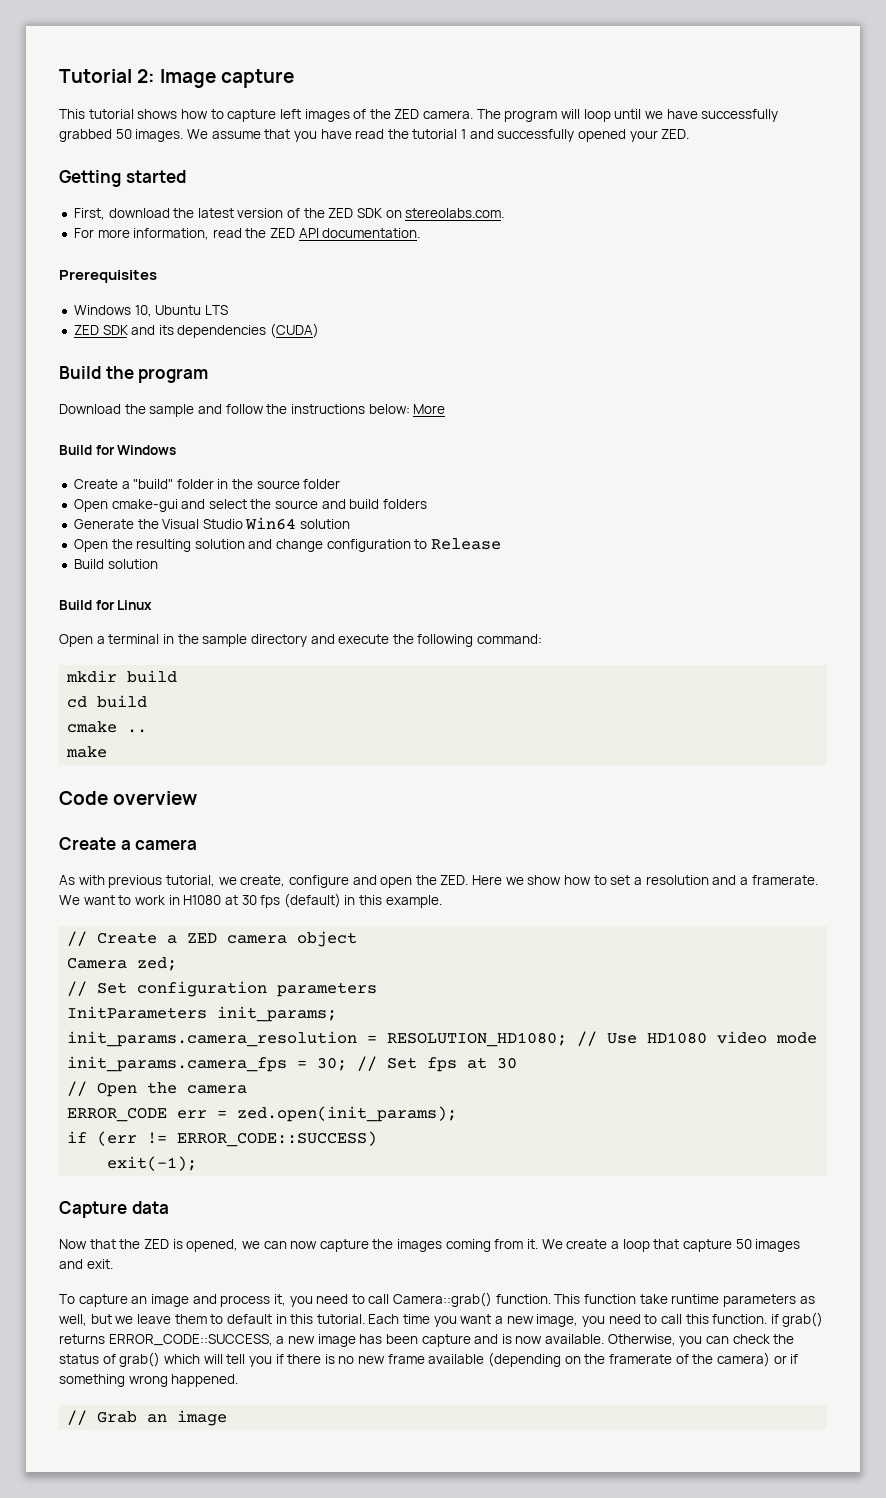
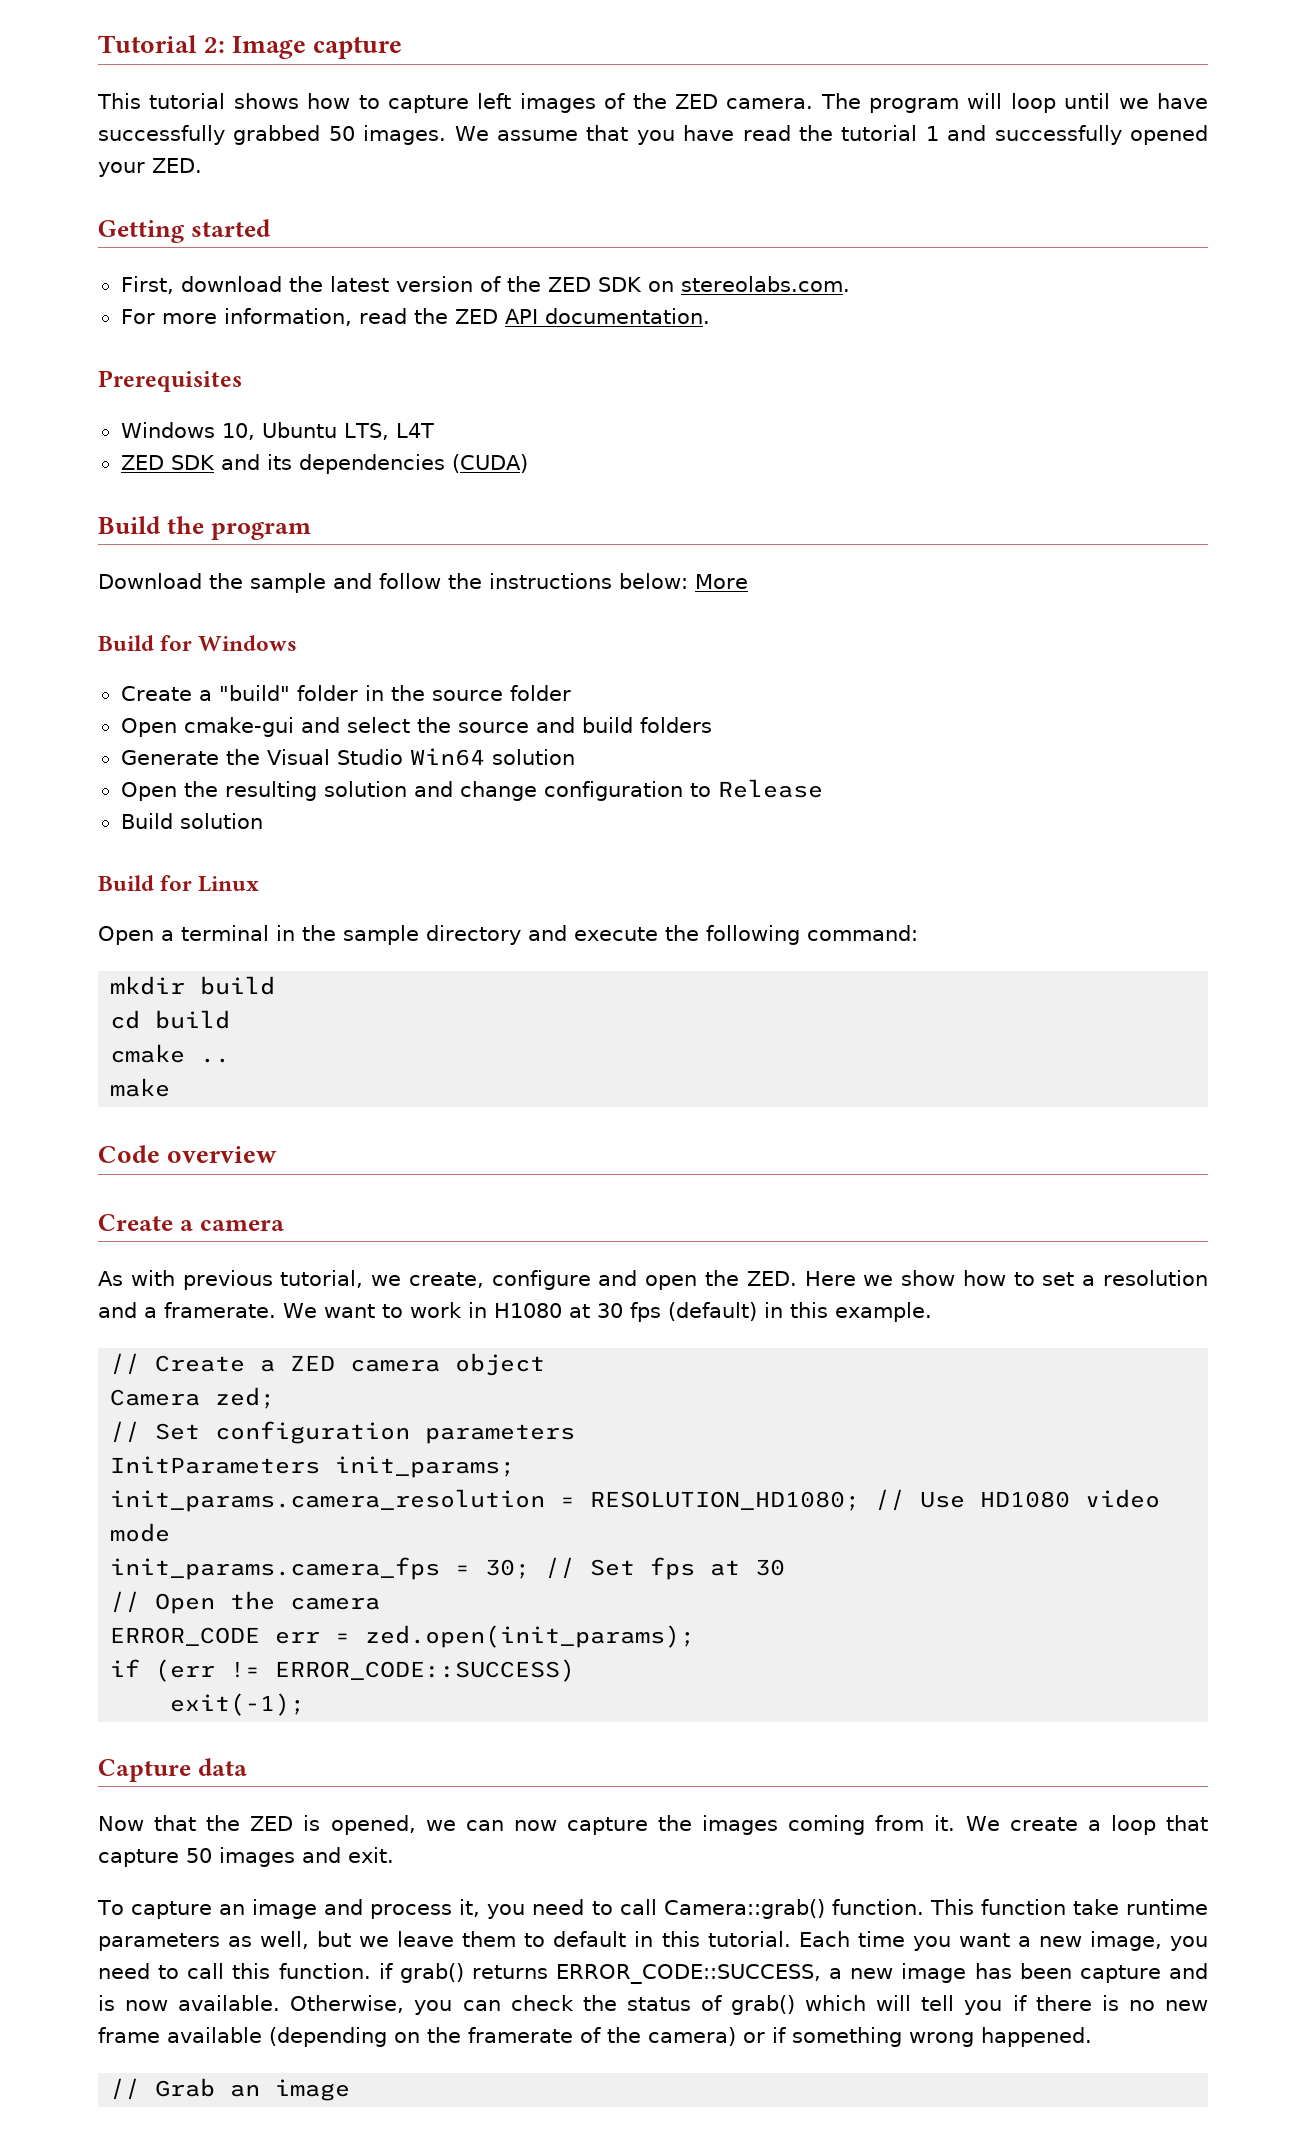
- Windows 10, Ubuntu LTS
+ Windows 10, Ubuntu LTS, L4T

